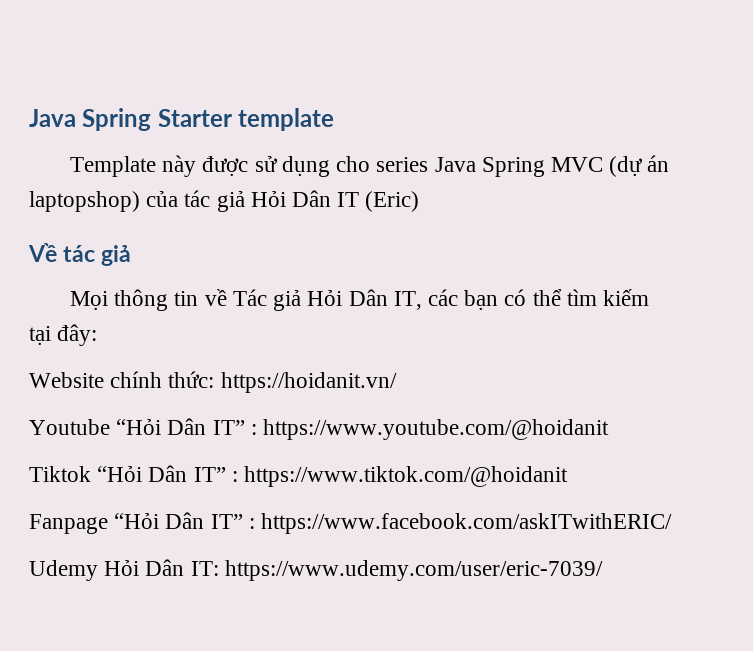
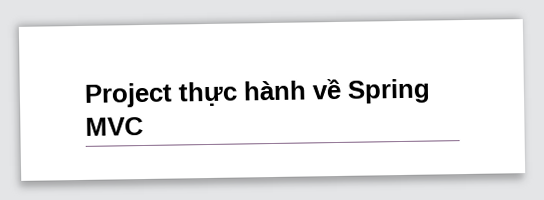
- Java Spring Starter template
- Template này được sử dụng cho series Java Spring MVC (dự án laptopshop) của tác giả Hỏi Dân IT (Eric)
- Về tác giả
- Mọi thông tin về Tác giả Hỏi Dân IT, các bạn có thể tìm kiếm tại đây:
- Website chính thức: https://hoidanit.vn/
- Youtube “Hỏi Dân IT” : https://www.youtube.com/@hoidanit
- Tiktok “Hỏi Dân IT” : https://www.tiktok.com/@hoidanit
- Fanpage “Hỏi Dân IT” : https://www.facebook.com/askITwithERIC/
- Udemy Hỏi Dân IT: https://www.udemy.com/user/eric-7039/
+ Project thực hành về Spring MVC

